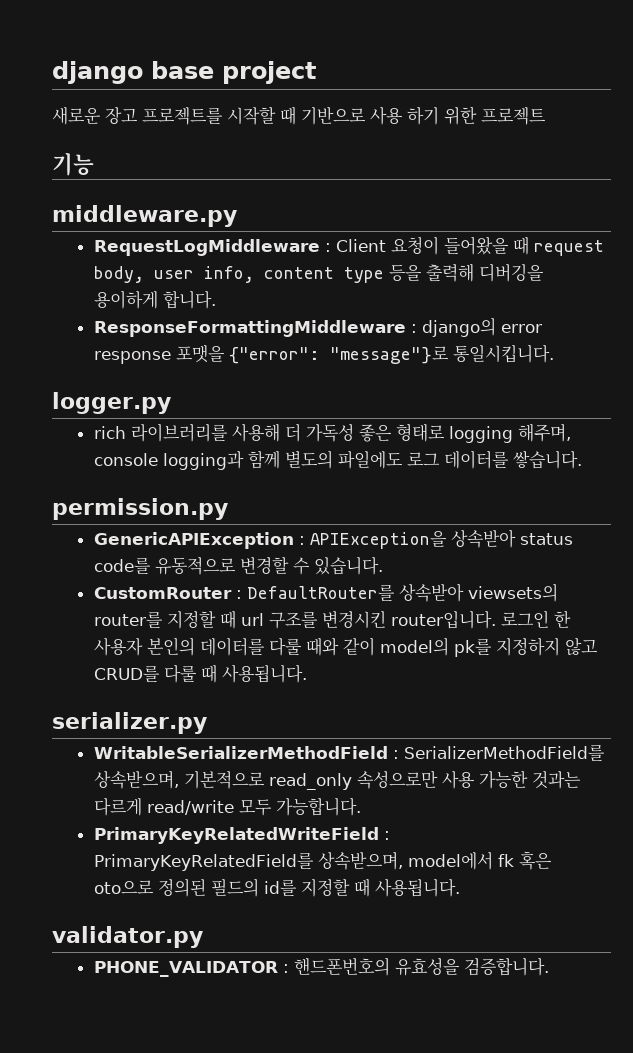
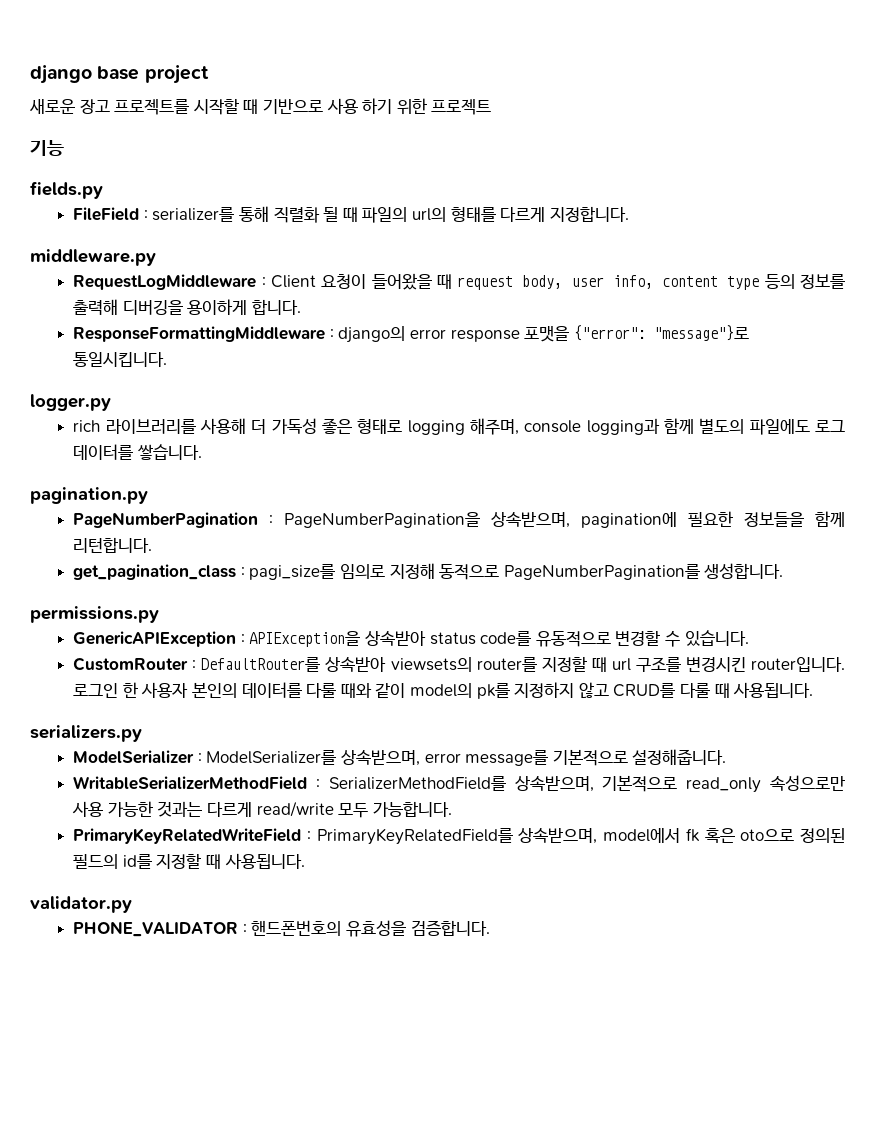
+ fields.py
+ FileField : serializer를 통해 직렬화 될 때 파일의 url의 형태를 다르게 지정합니다.
- RequestLogMiddleware : Client 요청이 들어왔을 때 request body, user info, content type 등을 출력해 디버깅을 용이하게 합니다.
+ RequestLogMiddleware : Client 요청이 들어왔을 때 request body, user info, content type 등의 정보를 출력해 디버깅을 용이하게 합니다.
- permission.py
+ pagination.py
+ PageNumberPagination : PageNumberPagination을 상속받으며, pagination에 필요한 정보들을 함께 리턴합니다.
+ get_pagination_class : pagi_size를 임의로 지정해 동적으로 PageNumberPagination를 생성합니다.
+ permissions.py
- serializer.py
+ serializers.py
+ ModelSerializer : ModelSerializer를 상속받으며, error message를 기본적으로 설정해줍니다.

